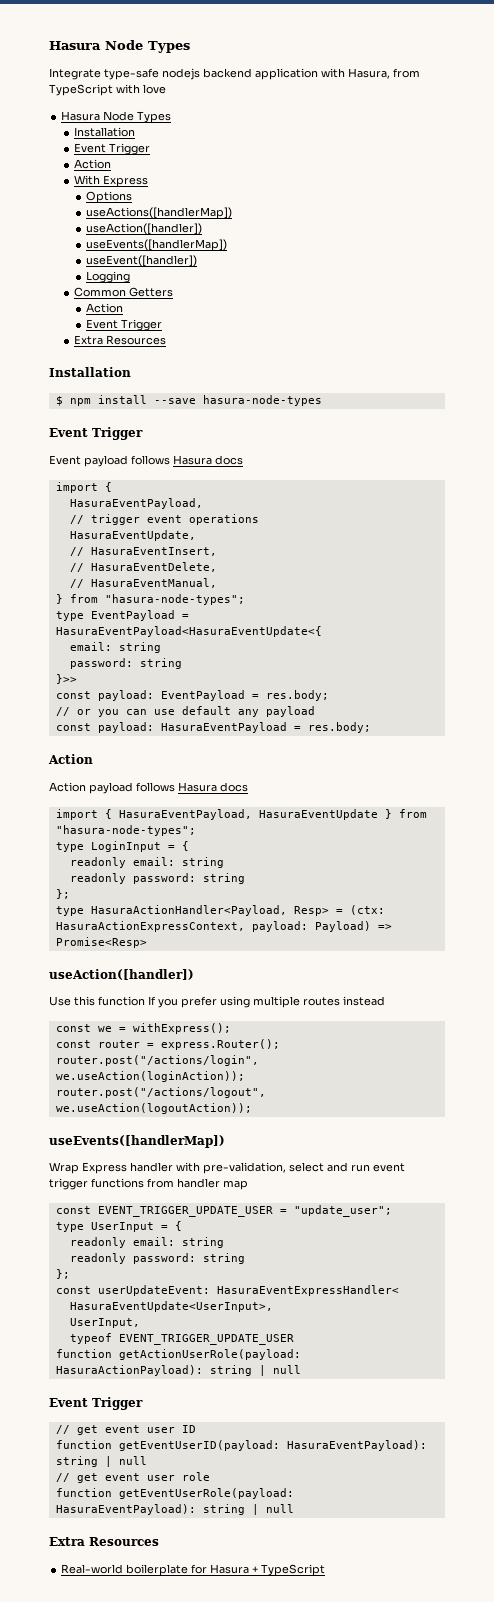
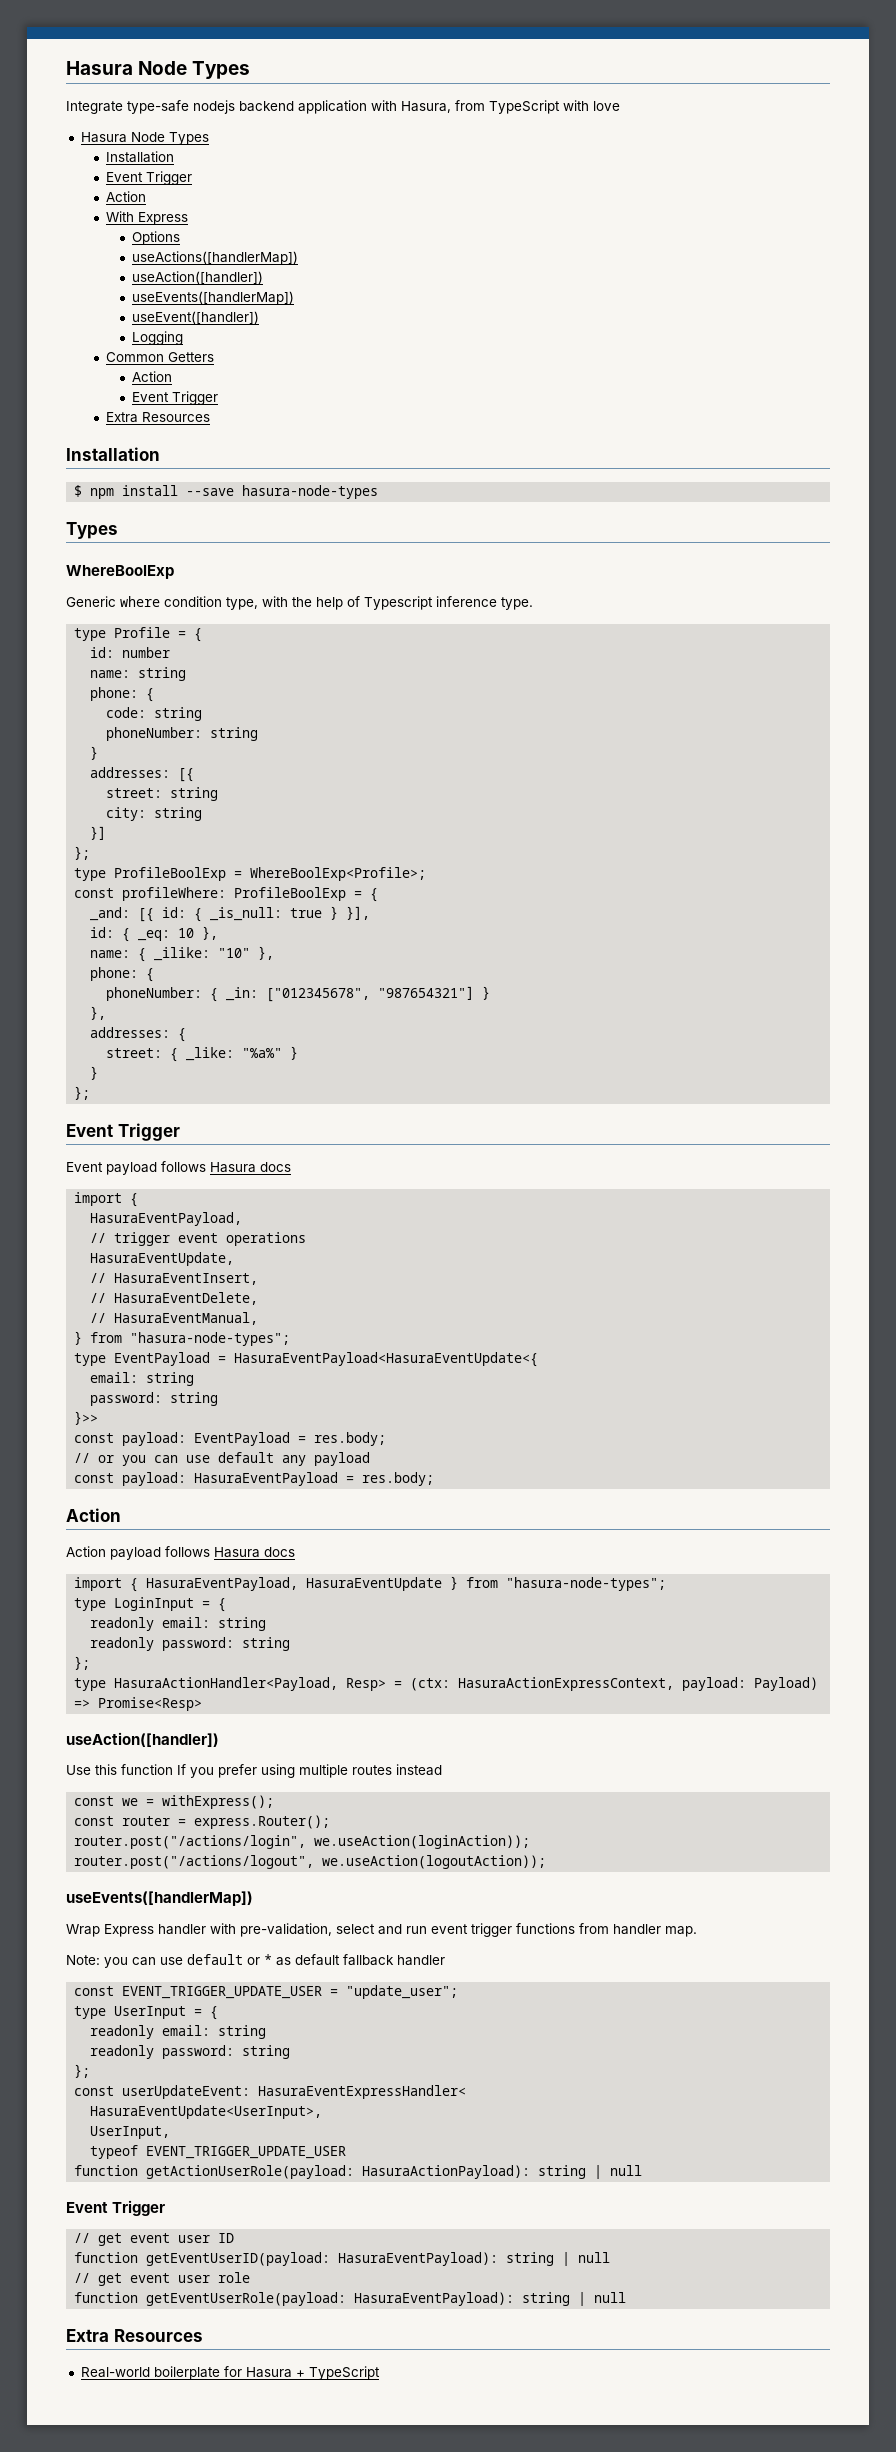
  $ npm install --save hasura-node-types
+ Types
+ WhereBoolExp
+ Generic where condition type, with the help of Typescript inference type.
+ type Profile = {
+ id: number
+ name: string
+ phone: {
+ code: string
+ phoneNumber: string
+ }
+ addresses: [{
+ street: string
+ city: string
+ }]
+ };
+ type ProfileBoolExp = WhereBoolExp<Profile>;
+ const profileWhere: ProfileBoolExp = {
+ _and: [{ id: { _is_null: true } }],
+ id: { _eq: 10 },
+ name: { _ilike: "10" },
+ phone: {
+ phoneNumber: { _in: ["012345678", "987654321"] }
+ },
+ addresses: {
+ street: { _like: "%a%" }
+ }
+ };
- Wrap Express handler with pre-validation, select and run event trigger functions from handler map
+ Wrap Express handler with pre-validation, select and run event trigger functions from handler map.
+ Note: you can use default or * as default fallback handler

